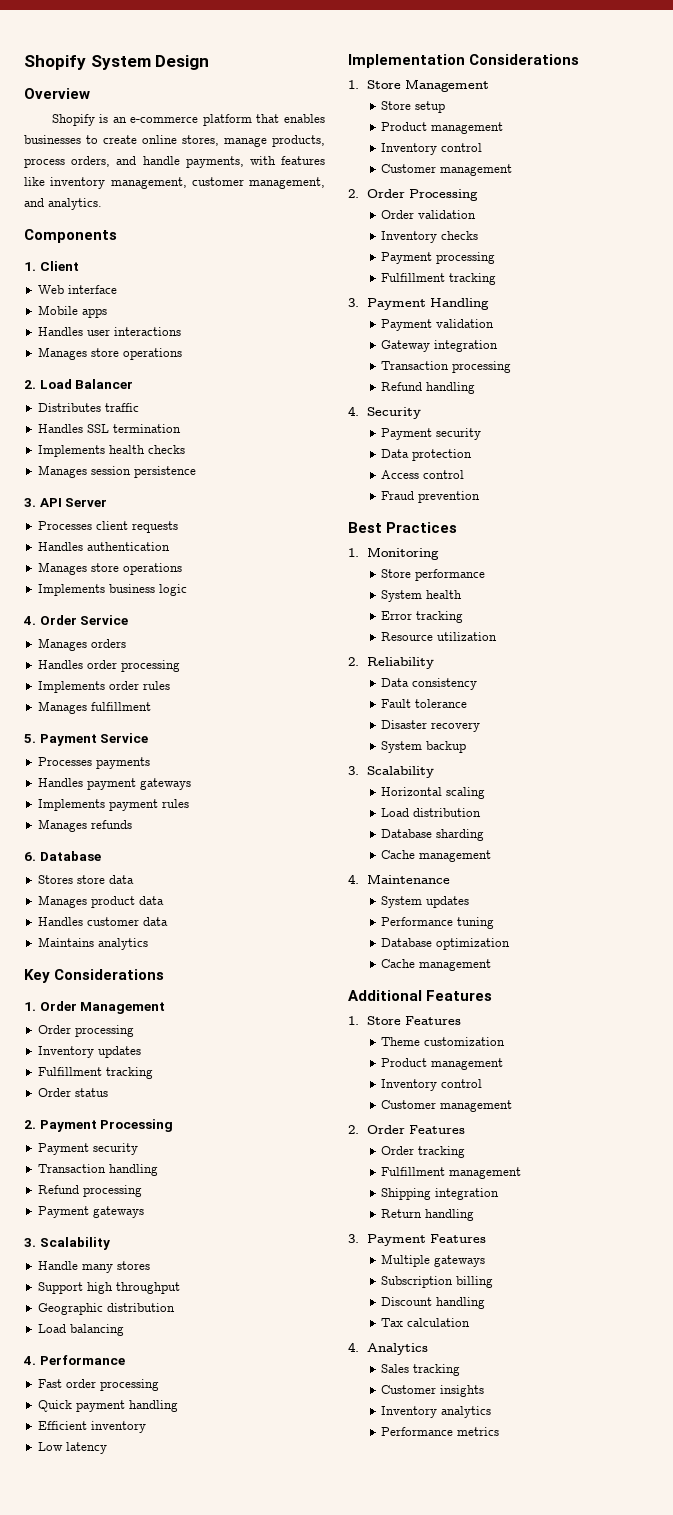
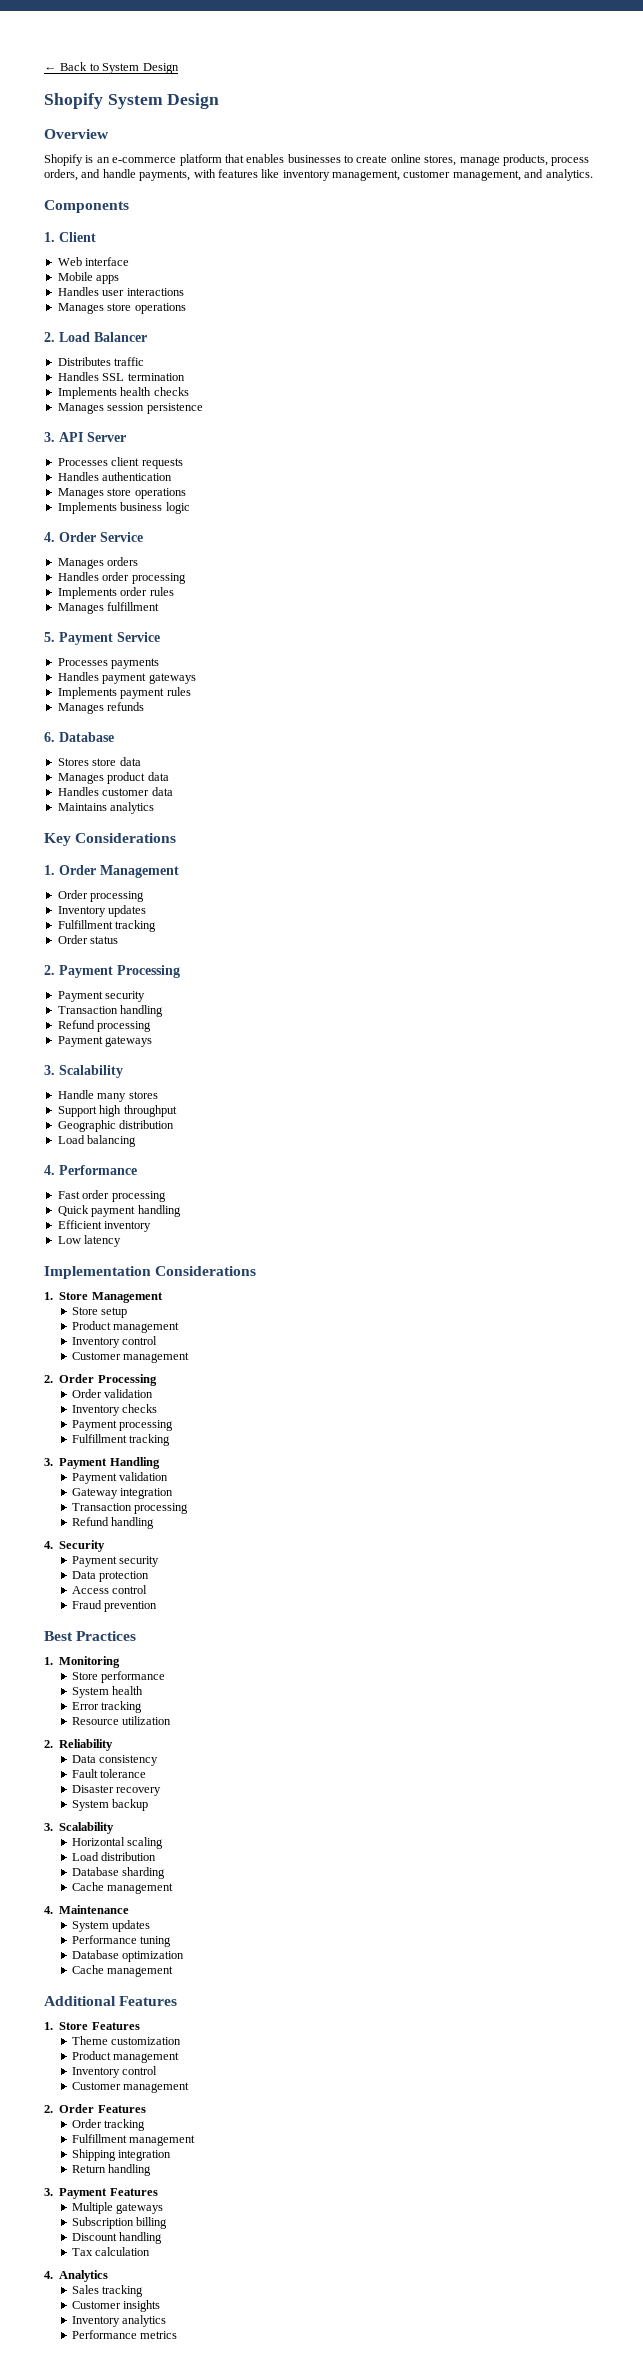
+ ← Back to System Design

